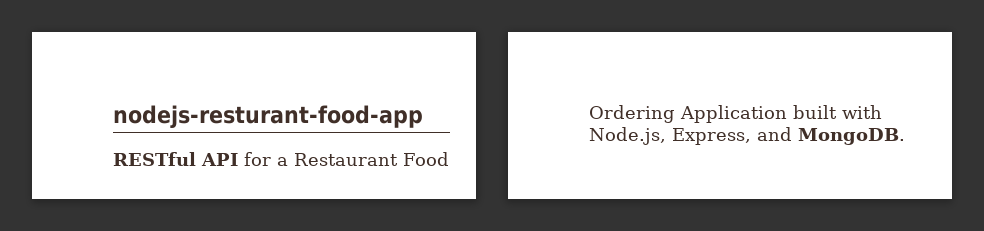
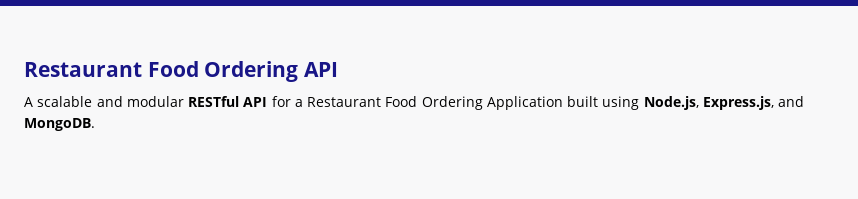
- nodejs-resturant-food-app
- RESTful API for a Restaurant Food Ordering Application built with Node.js, Express, and MongoDB.
+ Restaurant Food Ordering API
+ A scalable and modular RESTful API for a Restaurant Food Ordering Application built using Node.js, Express.js, and MongoDB.

